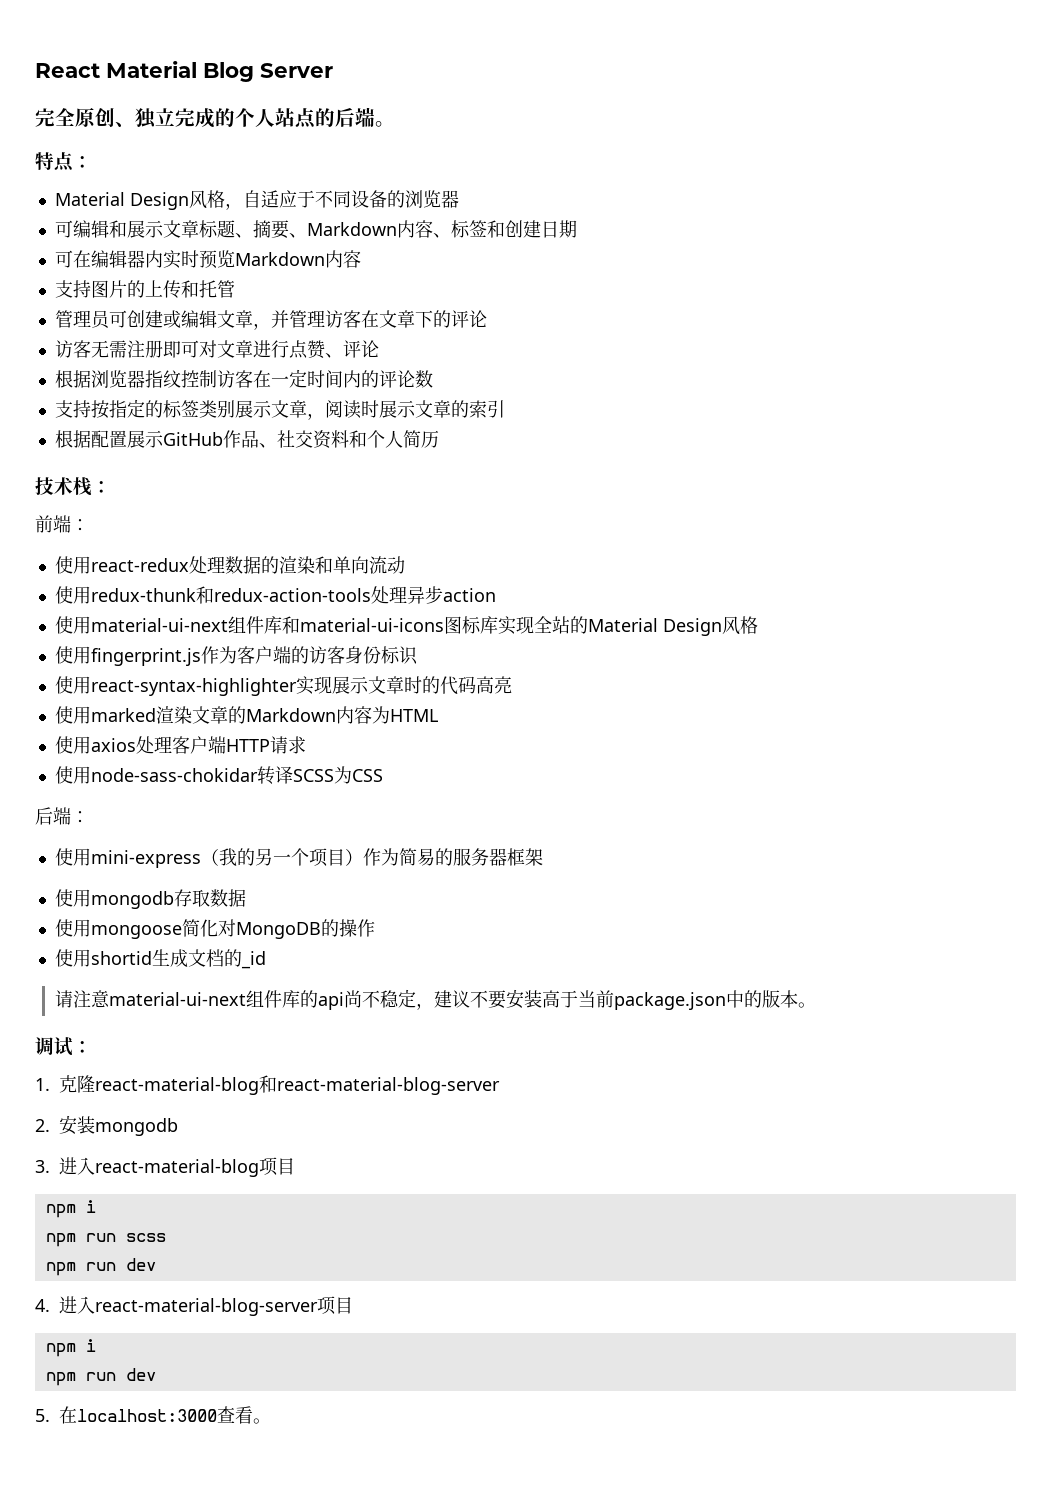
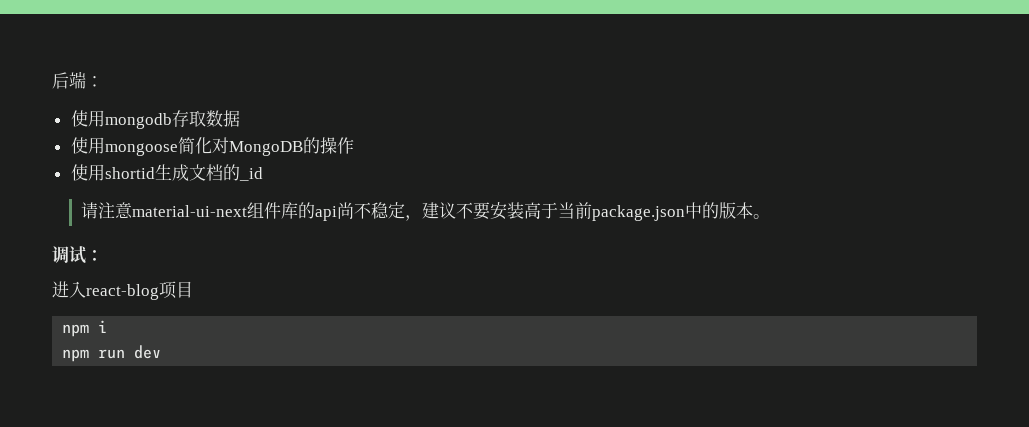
- React Material Blog Server
- 完全原创、独立完成的个人站点的后端。
- 特点：
- Material Design风格，自适应于不同设备的浏览器
- 可编辑和展示文章标题、摘要、Markdown内容、标签和创建日期
- 可在编辑器内实时预览Markdown内容
- 支持图片的上传和托管
- 管理员可创建或编辑文章，并管理访客在文章下的评论
- 访客无需注册即可对文章进行点赞、评论
- 根据浏览器指纹控制访客在一定时间内的评论数
- 支持按指定的标签类别展示文章，阅读时展示文章的索引
- 根据配置展示GitHub作品、社交资料和个人简历
- 技术栈：
- 前端：
- 使用react-redux处理数据的渲染和单向流动
- 使用redux-thunk和redux-action-tools处理异步action
- 使用material-ui-next组件库和material-ui-icons图标库实现全站的Material Design风格
- 使用fingerprint.js作为客户端的访客身份标识
- 使用react-syntax-highlighter实现展示文章时的代码高亮
- 使用marked渲染文章的Markdown内容为HTML
- 使用axios处理客户端HTTP请求
- 使用node-sass-chokidar转译SCSS为CSS
  后端：
- 使用mini-express（我的另一个项目）作为简易的服务器框架
- 1.克隆react-material-blog和react-material-blog-server
- 2.安装mongodb
- 3.进入react-material-blog项目
- npm i
- npm run scss
- npm run dev
- 4.进入react-material-blog-server项目
+ 进入react-blog项目
- 5.在localhost:3000查看。

